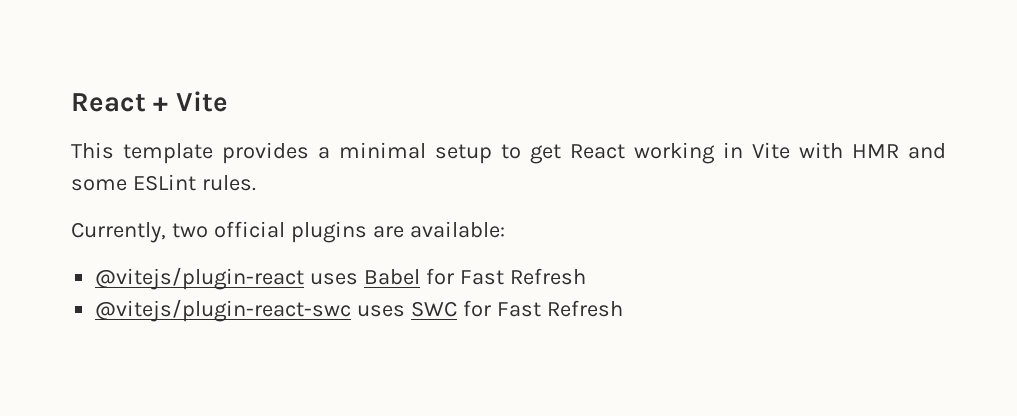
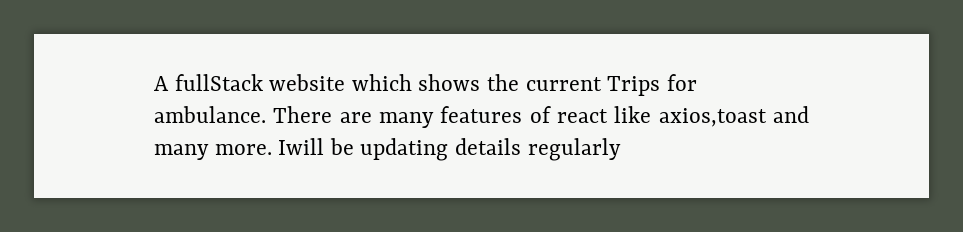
- React + Vite
- This template provides a minimal setup to get React working in Vite with HMR and some ESLint rules.
- Currently, two official plugins are available:
- @vitejs/plugin-react uses Babel for Fast Refresh
- @vitejs/plugin-react-swc uses SWC for Fast Refresh
+ A fullStack website which shows the current Trips for ambulance. There are many features of react like axios,toast and many more. Iwill be updating details regularly

